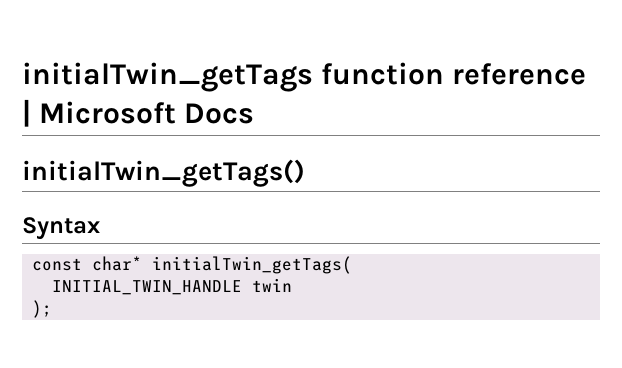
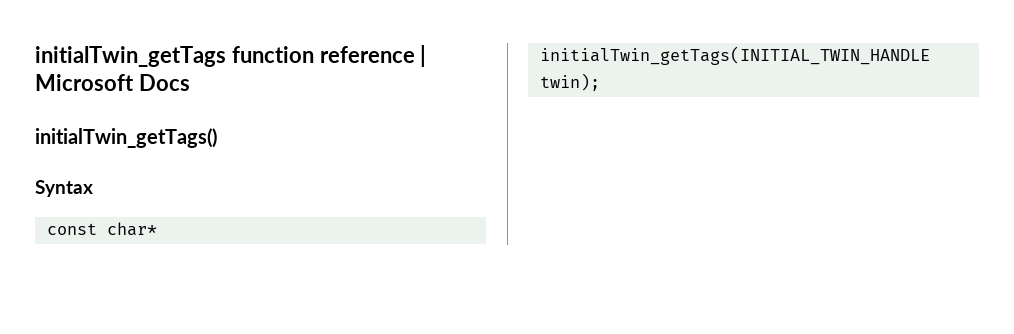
- const char* initialTwin_getTags(
- INITIAL_TWIN_HANDLE twin
- );
+ const char* initialTwin_getTags(INITIAL_TWIN_HANDLE twin);

